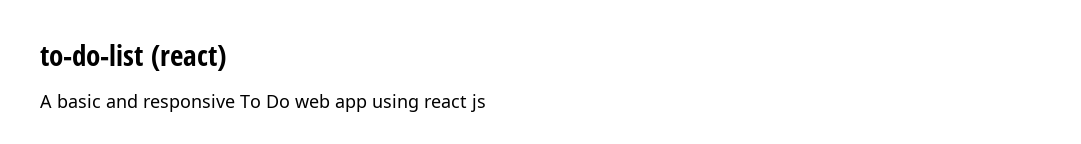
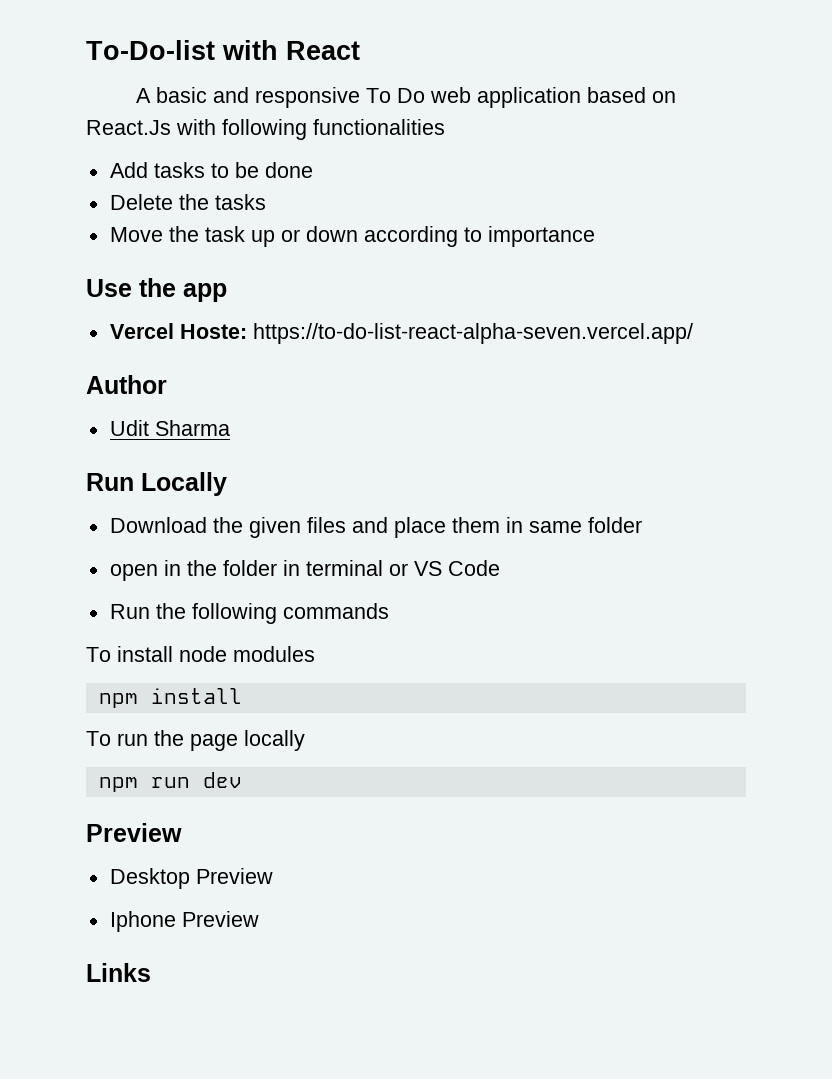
- to-do-list (react)
+ To-Do-list with React
- A basic and responsive To Do web app using react js
+ A basic and responsive To Do web application based on React.Js with following functionalities
+ Add tasks to be done
+ Delete the tasks
+ Move the task up or down according to importance
+ Use the app
+ Vercel Hoste: https://to-do-list-react-alpha-seven.vercel.app/
+ Author
+ Udit Sharma
+ Run Locally
+ Download the given files and place them in same folder
+ open in the folder in terminal or VS Code
+ Run the following commands
+ To install node modules
+ npm install
+ To run the page locally
+ npm run dev
+ Preview
+ Desktop Preview
+ Iphone Preview
+ Links

